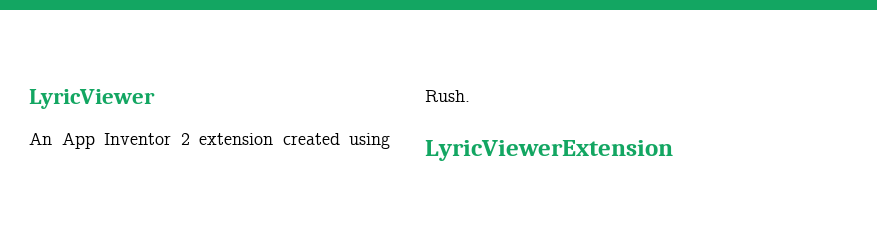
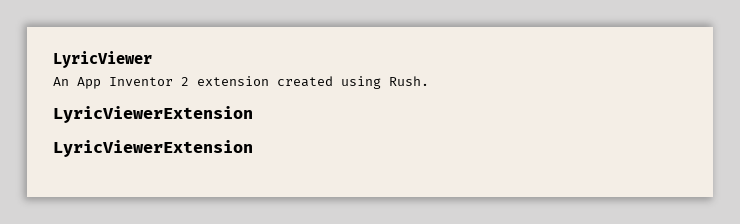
  An App Inventor 2 extension created using Rush.
+ LyricViewerExtension

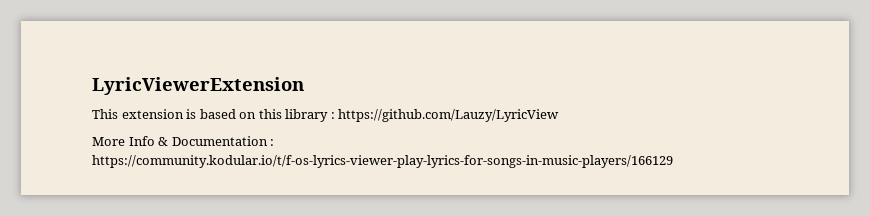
- LyricViewer
- An App Inventor 2 extension created using Rush.
  LyricViewerExtension
- LyricViewerExtension
+ This extension is based on this library : https://github.com/Lauzy/LyricView
+ More Info & Documentation : https://community.kodular.io/t/f-os-lyrics-viewer-play-lyrics-for-songs-in-music-players/166129

